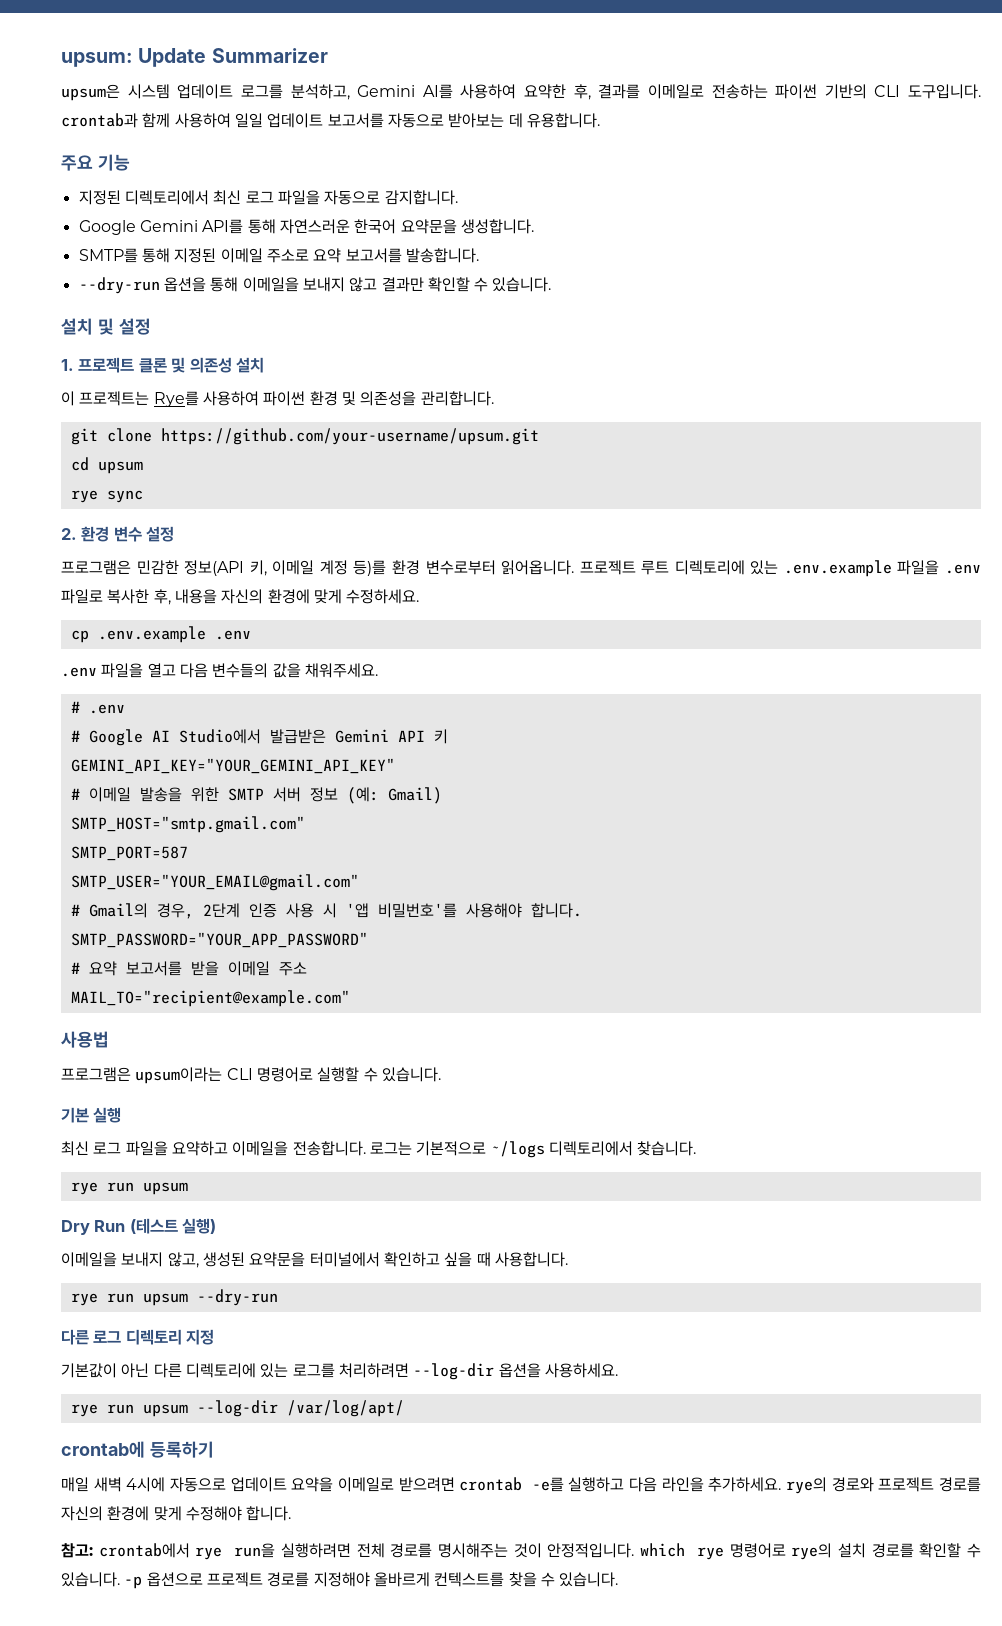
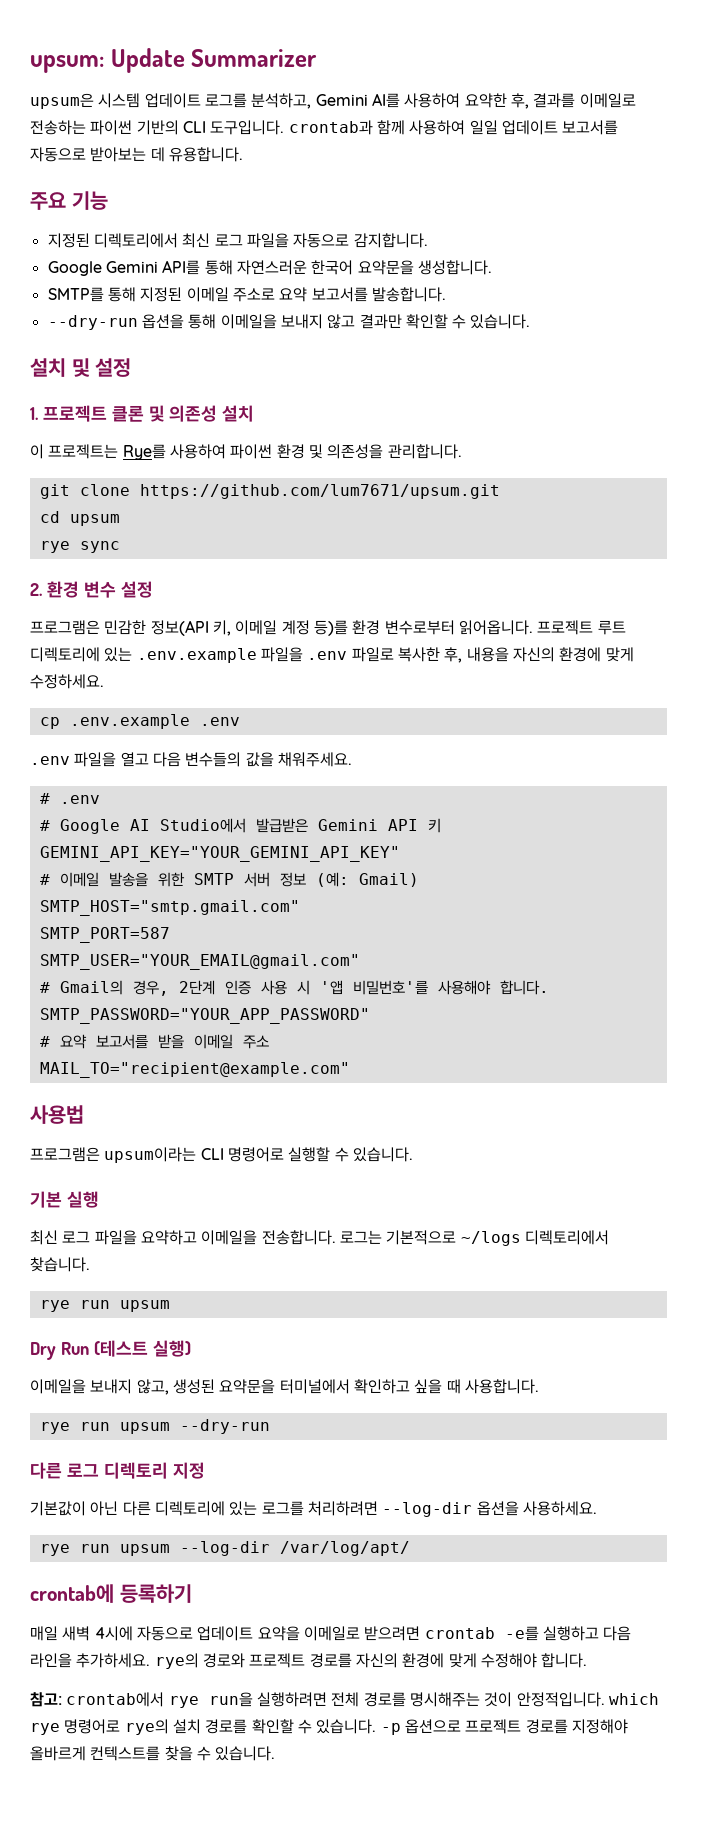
- git clone https://github.com/your-username/upsum.git
+ git clone https://github.com/lum7671/upsum.git

